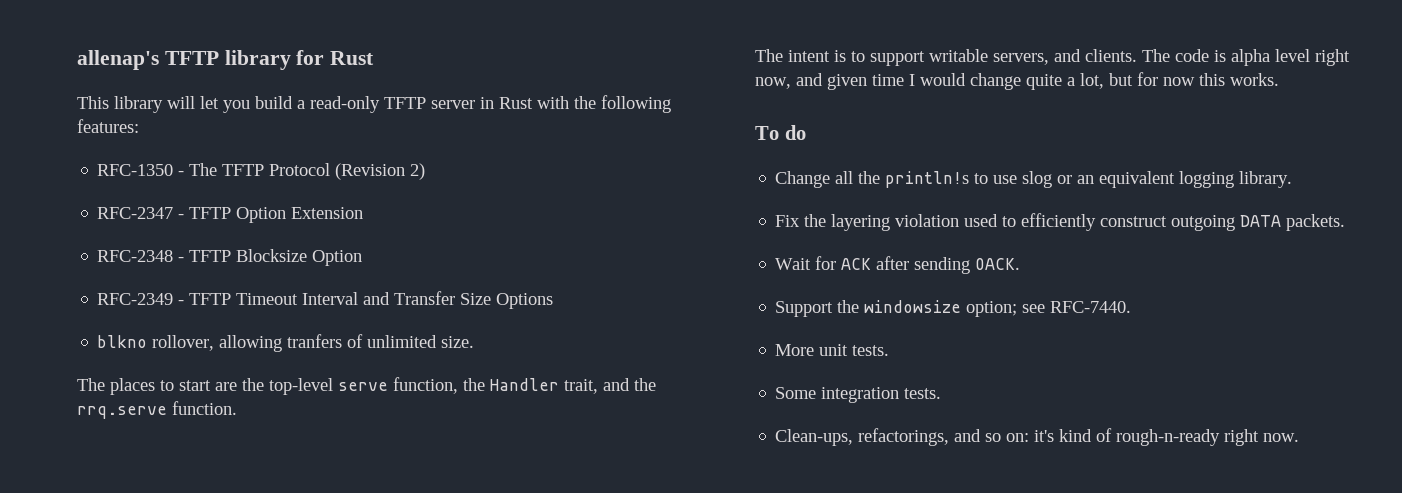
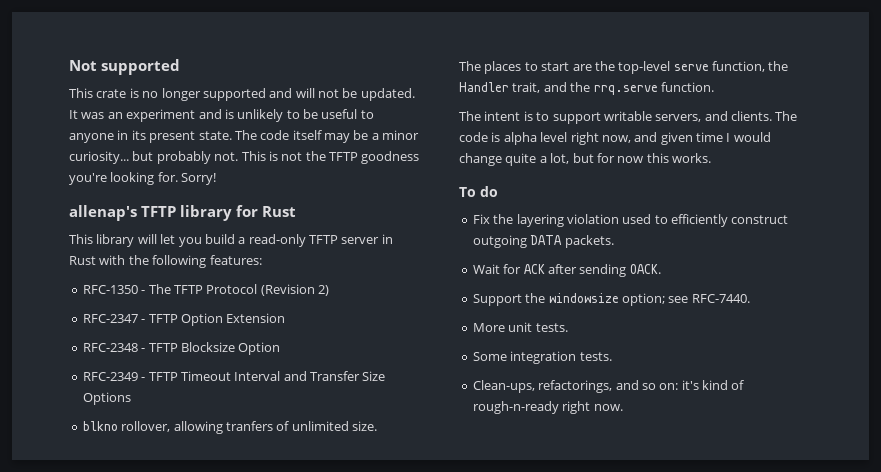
+ Not supported
+ This crate is no longer supported and will not be updated. It was an experiment and is unlikely to be useful to anyone in its present state. The code itself may be a minor curiosity... but probably not. This is not the TFTP goodness you're looking for. Sorry!
- Change all the println!s to use slog or an equivalent logging library.

